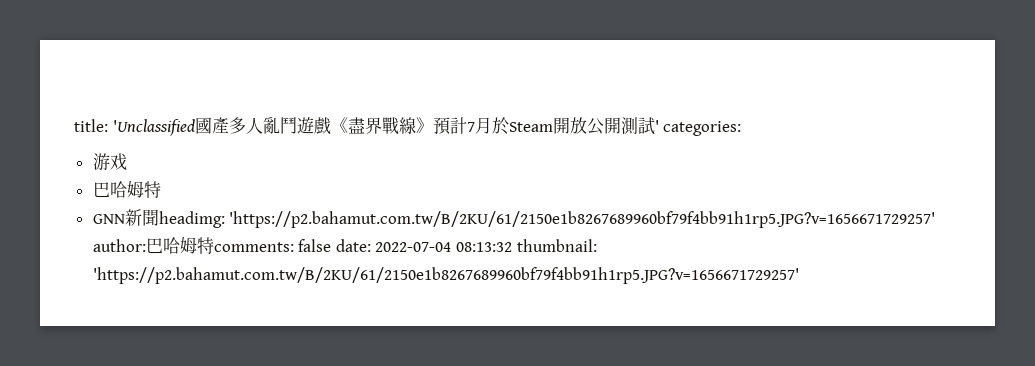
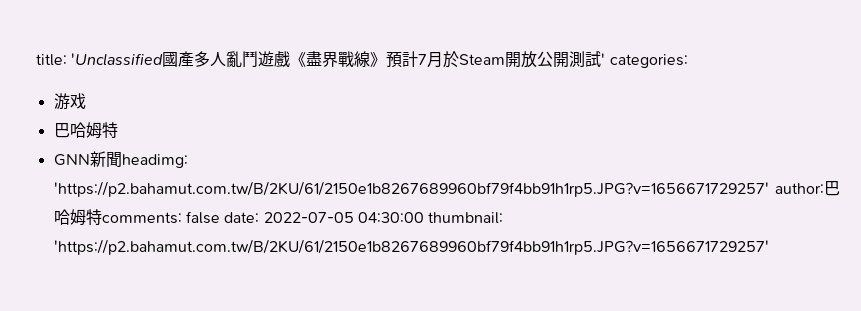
- GNN新聞headimg: 'https://p2.bahamut.com.tw/B/2KU/61/2150e1b8267689960bf79f4bb91h1rp5.JPG?v=1656671729257' author:巴哈姆特comments: false date: 2022-07-04 08:13:32 thumbnail: 'https://p2.bahamut.com.tw/B/2KU/61/2150e1b8267689960bf79f4bb91h1rp5.JPG?v=1656671729257'
+ GNN新聞headimg: 'https://p2.bahamut.com.tw/B/2KU/61/2150e1b8267689960bf79f4bb91h1rp5.JPG?v=1656671729257' author:巴哈姆特comments: false date: 2022-07-05 04:30:00 thumbnail: 'https://p2.bahamut.com.tw/B/2KU/61/2150e1b8267689960bf79f4bb91h1rp5.JPG?v=1656671729257'

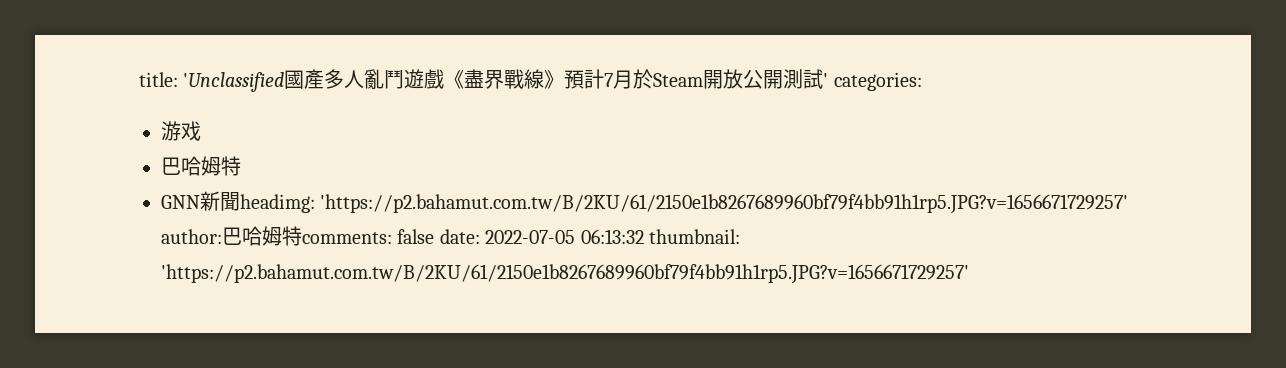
- GNN新聞headimg: 'https://p2.bahamut.com.tw/B/2KU/61/2150e1b8267689960bf79f4bb91h1rp5.JPG?v=1656671729257' author:巴哈姆特comments: false date: 2022-07-05 04:30:00 thumbnail: 'https://p2.bahamut.com.tw/B/2KU/61/2150e1b8267689960bf79f4bb91h1rp5.JPG?v=1656671729257'
+ GNN新聞headimg: 'https://p2.bahamut.com.tw/B/2KU/61/2150e1b8267689960bf79f4bb91h1rp5.JPG?v=1656671729257' author:巴哈姆特comments: false date: 2022-07-05 06:13:32 thumbnail: 'https://p2.bahamut.com.tw/B/2KU/61/2150e1b8267689960bf79f4bb91h1rp5.JPG?v=1656671729257'

